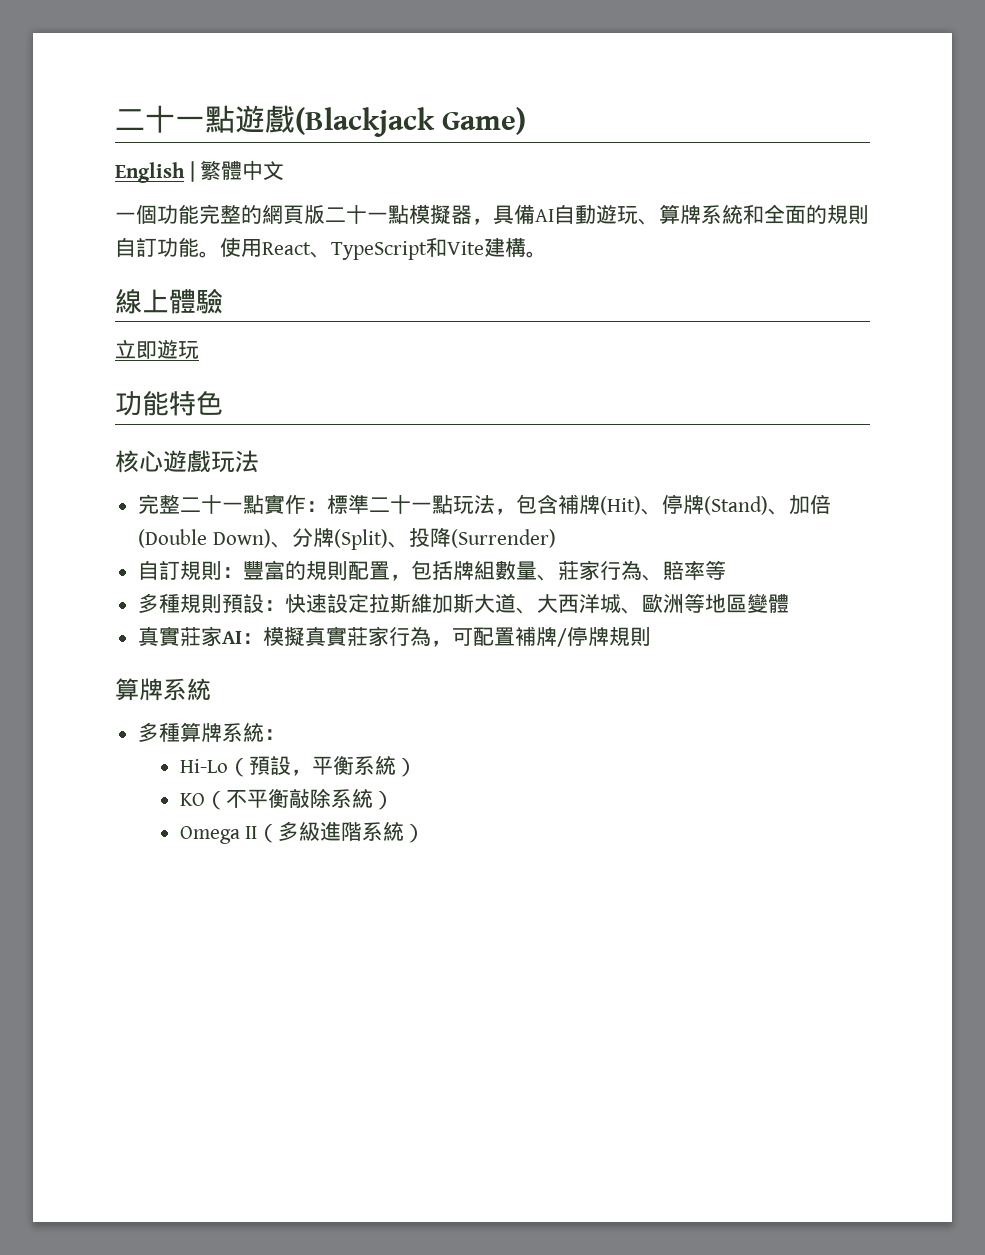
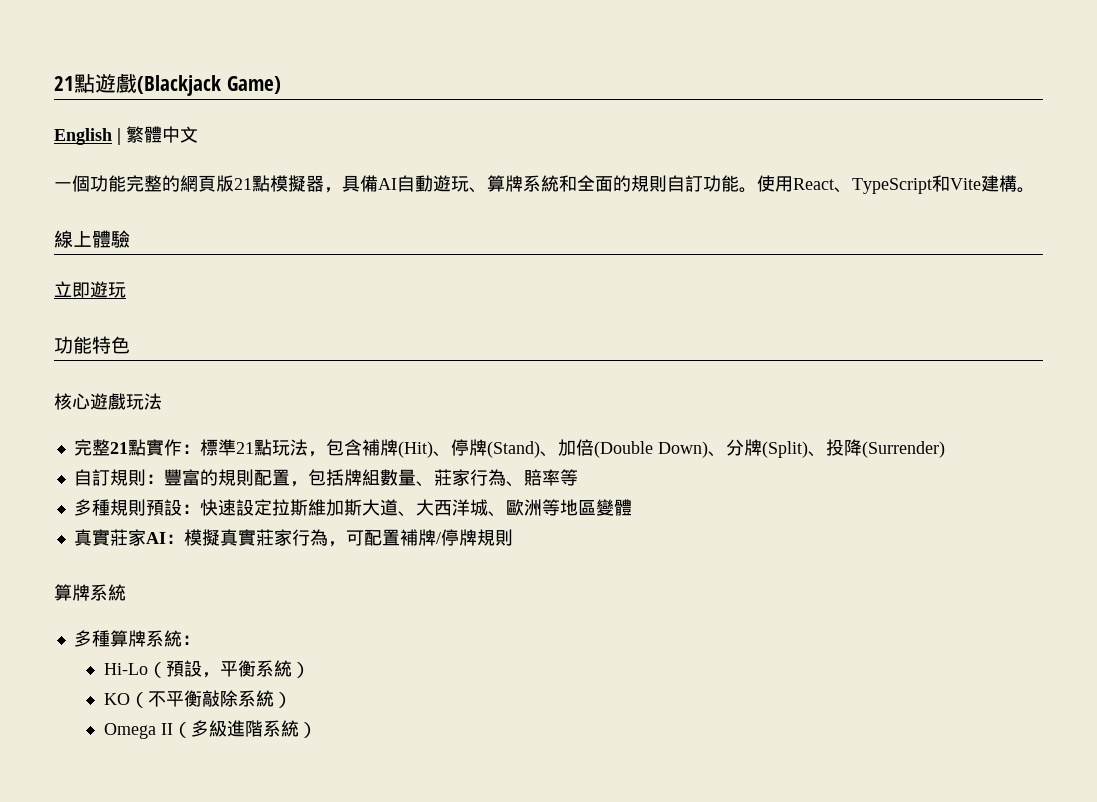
- 二十一點遊戲(Blackjack Game)
+ 21點遊戲(Blackjack Game)
- 一個功能完整的網頁版二十一點模擬器，具備AI自動遊玩、算牌系統和全面的規則自訂功能。
+ 一個功能完整的網頁版21點模擬器，具備AI自動遊玩、算牌系統和全面的規則自訂功能。
- 完整二十一點實作：標準二十一點玩法，包含補牌(Hit)、停牌(Stand)、加倍(Double Down)、分牌(Split)、投降(Surrender)
+ 完整21點實作：標準21點玩法，包含補牌(Hit)、停牌(Stand)、加倍(Double Down)、分牌(Split)、投降(Surrender)

